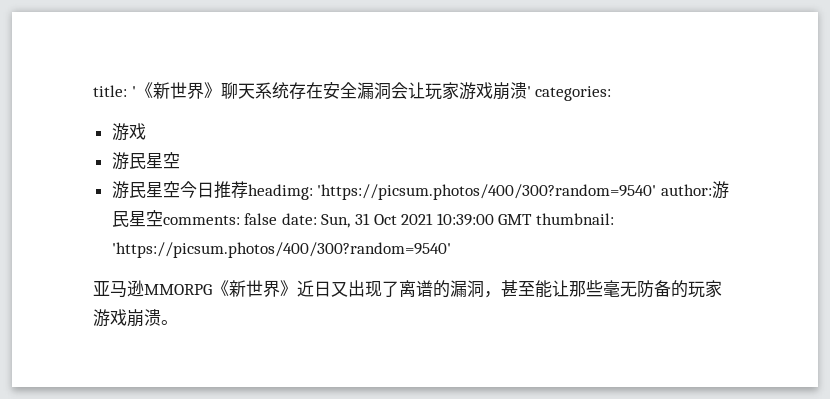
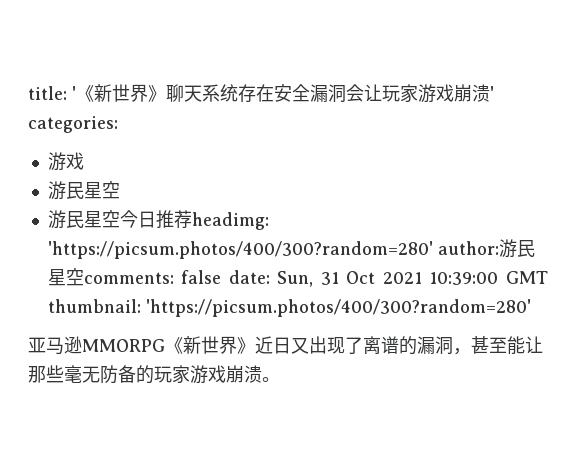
- 游民星空今日推荐headimg: 'https://picsum.photos/400/300?random=9540' author:游民星空comments: false date: Sun, 31 Oct 2021 10:39:00 GMT thumbnail: 'https://picsum.photos/400/300?random=9540'
+ 游民星空今日推荐headimg: 'https://picsum.photos/400/300?random=280' author:游民星空comments: false date: Sun, 31 Oct 2021 10:39:00 GMT thumbnail: 'https://picsum.photos/400/300?random=280'

